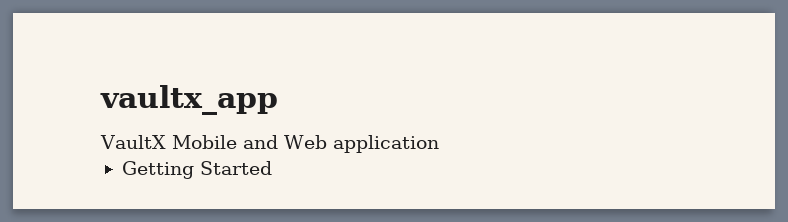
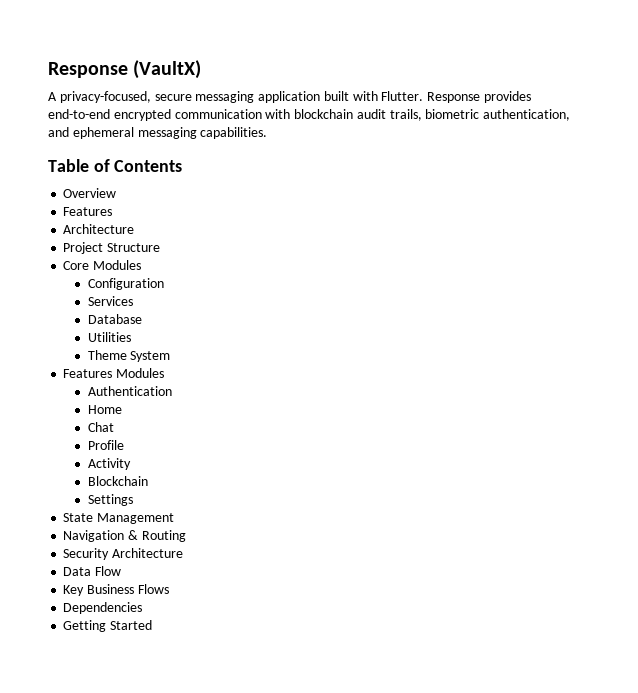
- vaultx_app
- VaultX Mobile and Web application
+ Response (VaultX)
+ A privacy-focused, secure messaging application built with Flutter. Response provides end-to-end encrypted communication with blockchain audit trails, biometric authentication, and ephemeral messaging capabilities.
+ Table of Contents
+ Overview
+ Features
+ Architecture
+ Project Structure
+ Core Modules
+ Configuration
+ Services
+ Database
+ Utilities
+ Theme System
+ Features Modules
+ Authentication
+ Home
+ Chat
+ Profile
+ Activity
+ Blockchain
+ Settings
+ State Management
+ Navigation & Routing
+ Security Architecture
+ Data Flow
+ Key Business Flows
+ Dependencies

